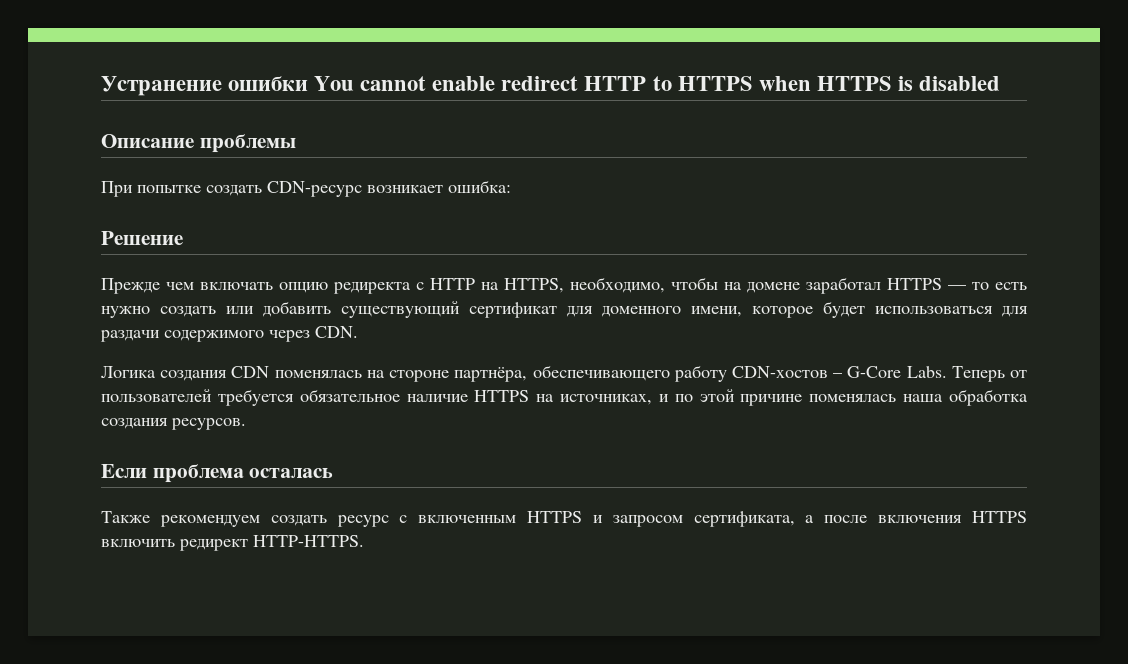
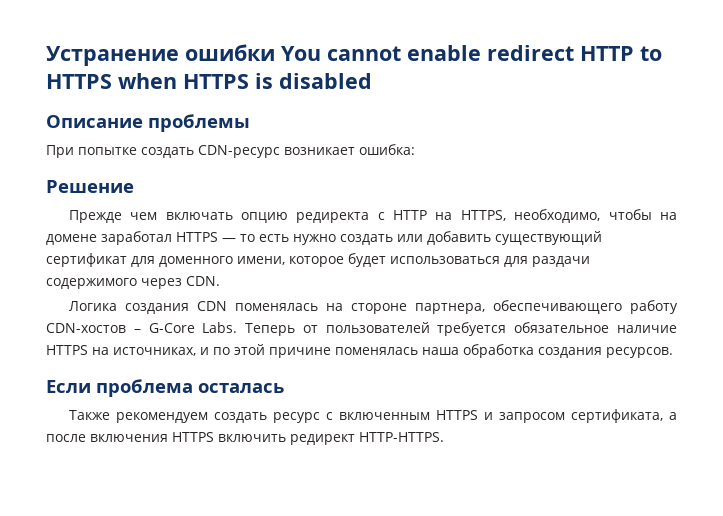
- Логика создания CDN поменялась на стороне партнёра, обеспечивающего работу CDN-хостов – G-Core Labs.
+ Логика создания CDN поменялась на стороне партнера, обеспечивающего работу CDN-хостов – G-Core Labs.

